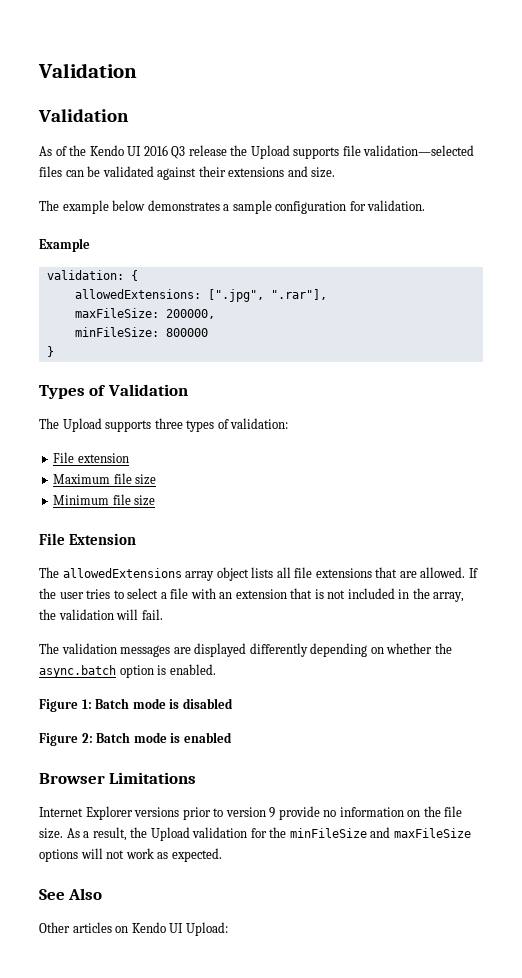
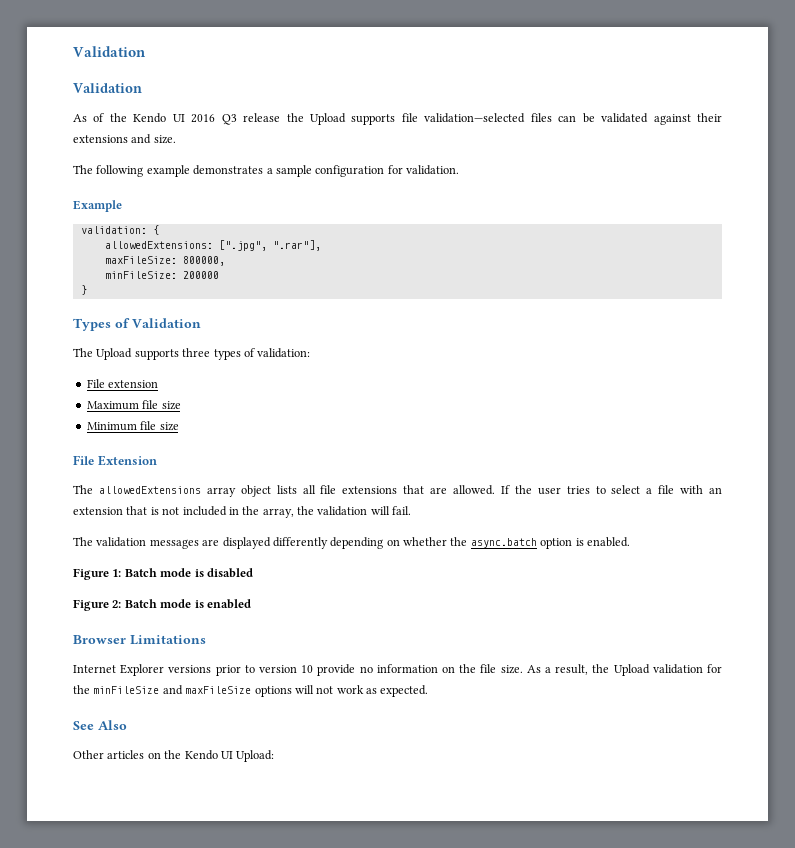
- The example below demonstrates a sample configuration for validation.
+ The following example demonstrates a sample configuration for validation.
- maxFileSize: 200000,
+ maxFileSize: 800000,
- minFileSize: 800000
+ minFileSize: 200000
- Internet Explorer versions prior to version 9 provide no information on the file size.
+ Internet Explorer versions prior to version 10 provide no information on the file size.
- Other articles on Kendo UI Upload:
+ Other articles on the Kendo UI Upload:

